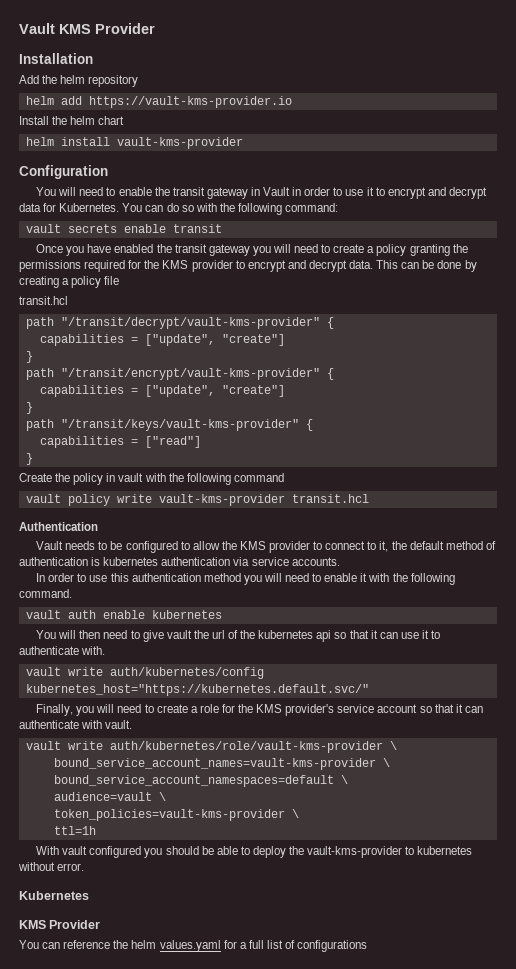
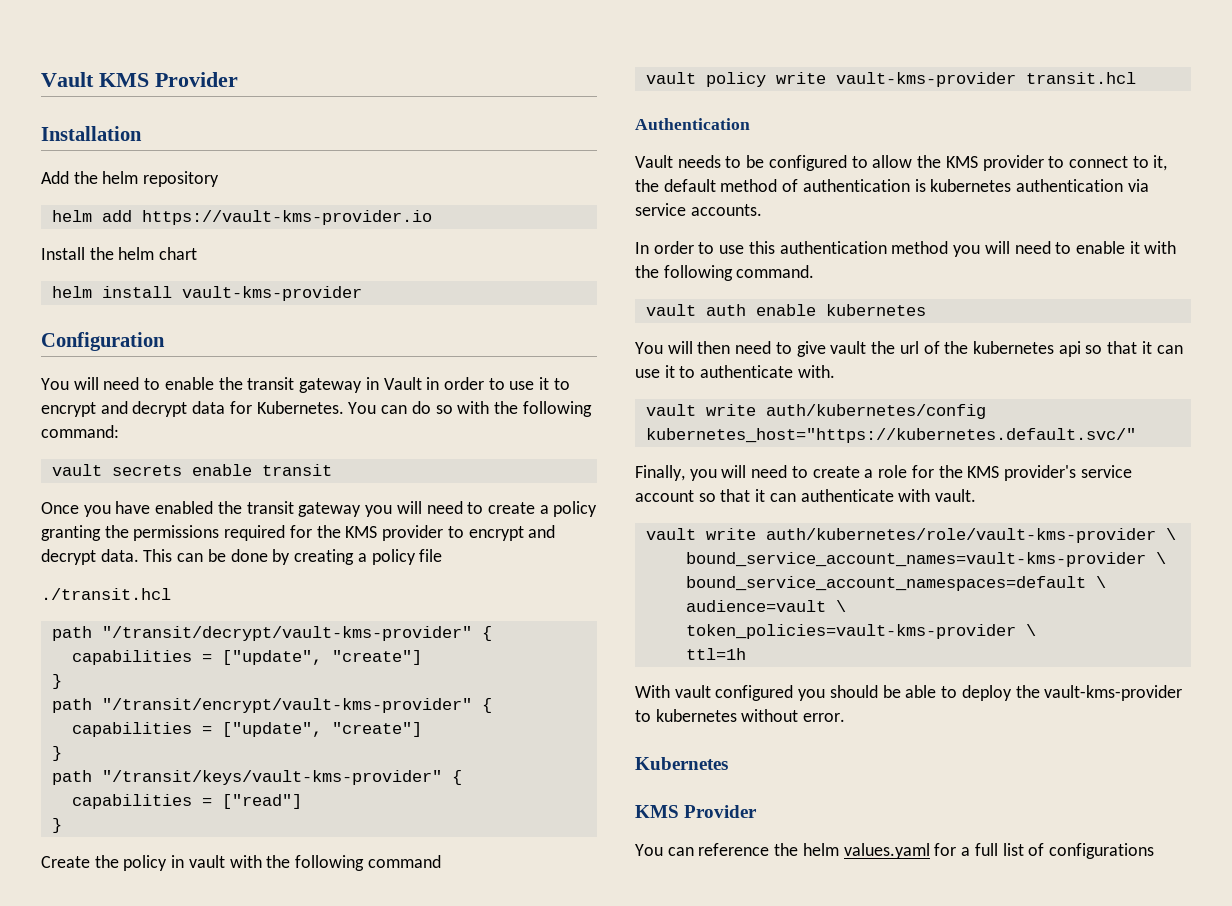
  This can be done by creating a policy file
- transit.hcl
+ ./transit.hcl

